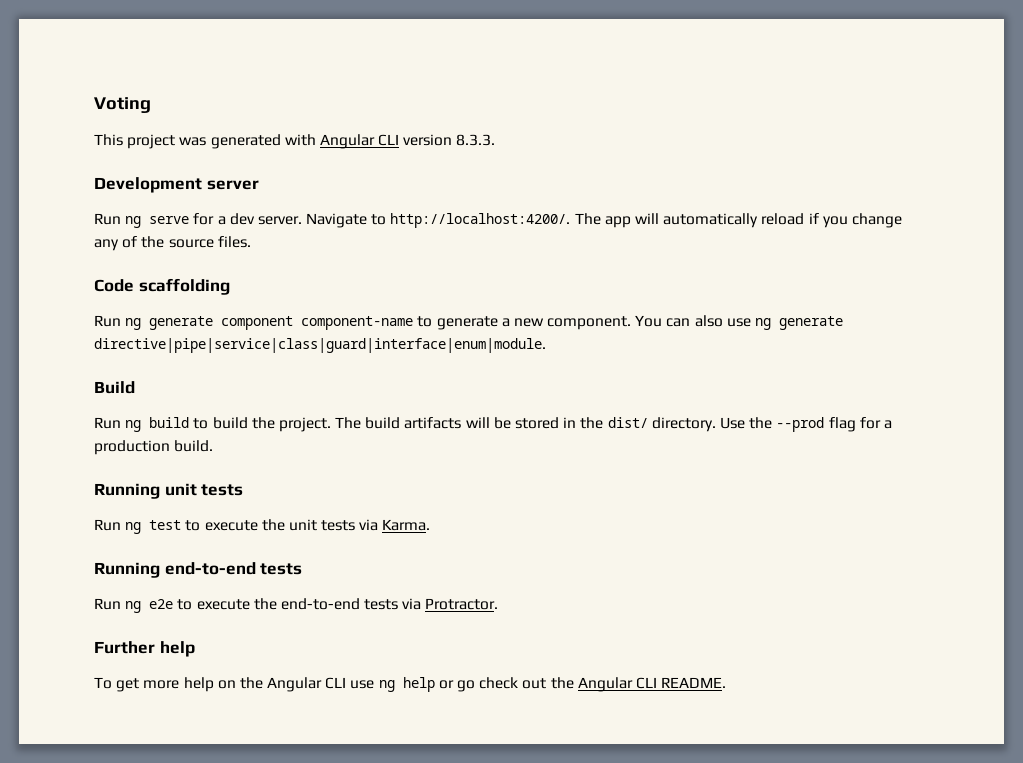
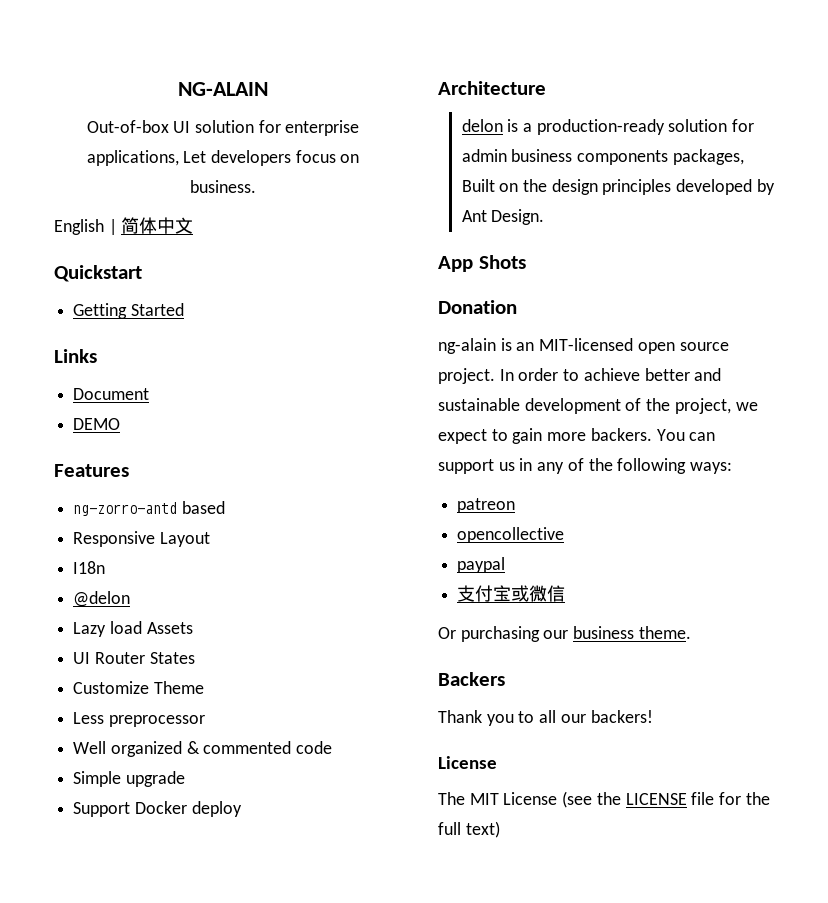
- Voting
- This project was generated with Angular CLI version 8.3.3.
- Development server
- Run ng serve for a dev server. Navigate to http://localhost:4200/. The app will automatically reload if you change any of the source files.
- Code scaffolding
- Run ng generate component component-name to generate a new component. You can also use ng generate directive|pipe|service|class|guard|interface|enum|module.
- Build
- Run ng build to build the project. The build artifacts will be stored in the dist/ directory. Use the --prod flag for a production build.
- Running unit tests
- Run ng test to execute the unit tests via Karma.
- Running end-to-end tests
- Run ng e2e to execute the end-to-end tests via Protractor.
- Further help
- To get more help on the Angular CLI use ng help or go check out the Angular CLI README.
+ NG-ALAIN
+ Out-of-box UI solution for enterprise applications, Let developers focus on business.
+ English | 简体中文
+ Quickstart
+ Getting Started
+ Links
+ Document
+ DEMO
+ Features
+ ng-zorro-antd based
+ Responsive Layout
+ I18n
+ @delon
+ Lazy load Assets
+ UI Router States
+ Customize Theme
+ Less preprocessor
+ Well organized & commented code
+ Simple upgrade
+ Support Docker deploy
+ Architecture
+ delon is a production-ready solution for admin business components packages, Built on the design principles developed by Ant Design.
+ App Shots
+ Donation
+ ng-alain is an MIT-licensed open source project. In order to achieve better and sustainable development of the project, we expect to gain more backers. You can support us in any of the following ways:
+ patreon
+ opencollective
+ paypal
+ 支付宝或微信
+ Or purchasing our business theme.
+ Backers
+ Thank you to all our backers!
+ License
+ The MIT License (see the LICENSE file for the full text)

